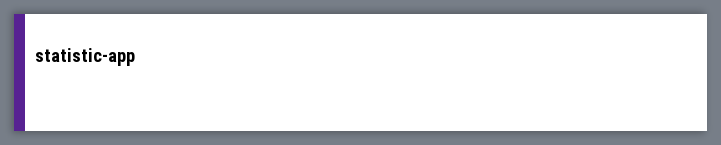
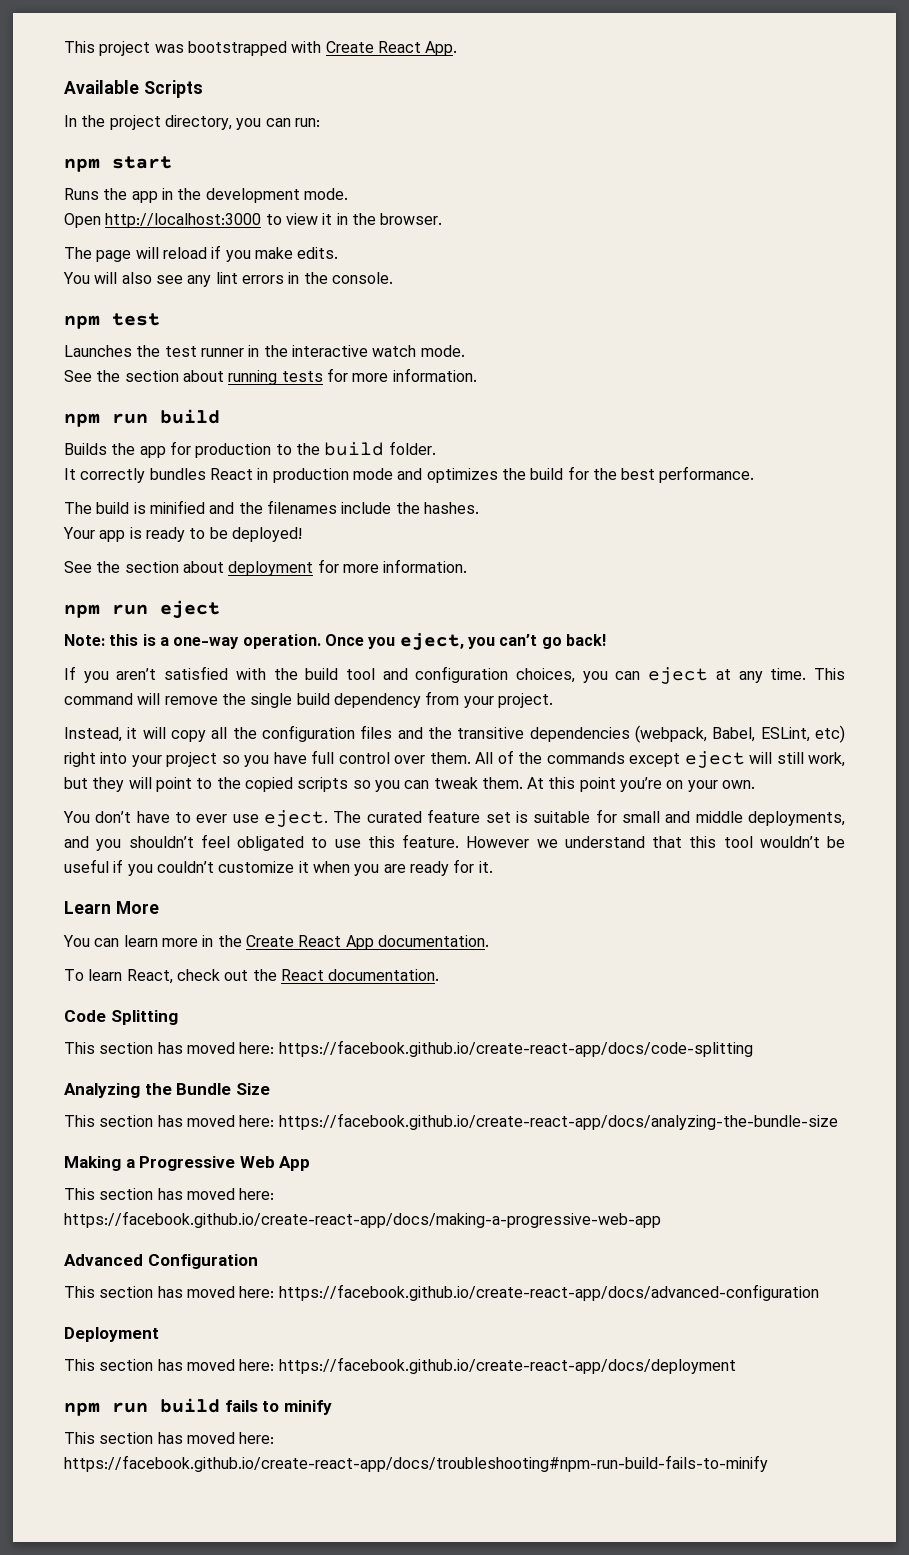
- statistic-app
+ This project was bootstrapped with Create React App.
+ Available Scripts
+ In the project directory, you can run:
+ npm start
+ Runs the app in the development mode.
+ Open http://localhost:3000 to view it in the browser.
+ The page will reload if you make edits.
+ You will also see any lint errors in the console.
+ npm test
+ Launches the test runner in the interactive watch mode.
+ See the section about running tests for more information.
+ npm run build
+ Builds the app for production to the build folder.
+ It correctly bundles React in production mode and optimizes the build for the best performance.
+ The build is minified and the filenames include the hashes.
+ Your app is ready to be deployed!
+ See the section about deployment for more information.
+ npm run eject
+ Note: this is a one-way operation. Once you eject, you can’t go back!
+ If you aren’t satisfied with the build tool and configuration choices, you can eject at any time. This command will remove the single build dependency from your project.
+ Instead, it will copy all the configuration files and the transitive dependencies (webpack, Babel, ESLint, etc) right into your project so you have full control over them. All of the commands except eject will still work, but they will point to the copied scripts so you can tweak them. At this point you’re on your own.
+ You don’t have to ever use eject. The curated feature set is suitable for small and middle deployments, and you shouldn’t feel obligated to use this feature. However we understand that this tool wouldn’t be useful if you couldn’t customize it when you are ready for it.
+ Learn More
+ You can learn more in the Create React App documentation.
+ To learn React, check out the React documentation.
+ Code Splitting
+ This section has moved here: https://facebook.github.io/create-react-app/docs/code-splitting
+ Analyzing the Bundle Size
+ This section has moved here: https://facebook.github.io/create-react-app/docs/analyzing-the-bundle-size
+ Making a Progressive Web App
+ This section has moved here: https://facebook.github.io/create-react-app/docs/making-a-progressive-web-app
+ Advanced Configuration
+ This section has moved here: https://facebook.github.io/create-react-app/docs/advanced-configuration
+ Deployment
+ This section has moved here: https://facebook.github.io/create-react-app/docs/deployment
+ npm run build fails to minify
+ This section has moved here: https://facebook.github.io/create-react-app/docs/troubleshooting#npm-run-build-fails-to-minify

